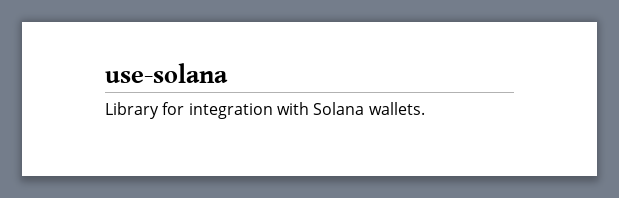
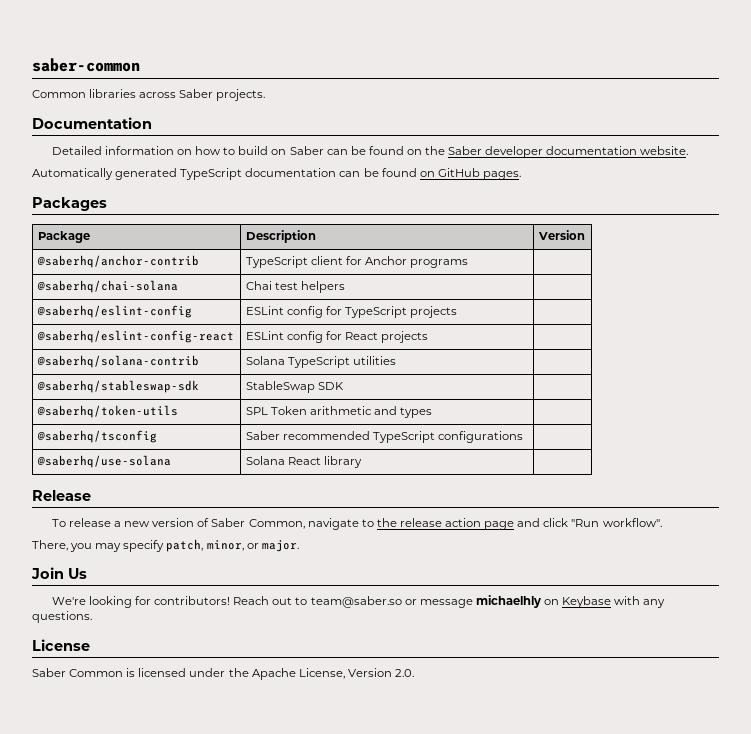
- use-solana
- Library for integration with Solana wallets.
+ saber-common
+ Common libraries across Saber projects.
+ Documentation
+ Detailed information on how to build on Saber can be found on the Saber developer documentation website.
+ Automatically generated TypeScript documentation can be found on GitHub pages.
+ Packages
+ Package | Description | Version
+ @saberhq/anchor-contrib | TypeScript client for Anchor programs |
+ @saberhq/chai-solana | Chai test helpers |
+ @saberhq/eslint-config | ESLint config for TypeScript projects |
+ @saberhq/eslint-config-react | ESLint config for React projects |
+ @saberhq/solana-contrib | Solana TypeScript utilities |
+ @saberhq/stableswap-sdk | StableSwap SDK |
+ @saberhq/token-utils | SPL Token arithmetic and types |
+ @saberhq/tsconfig | Saber recommended TypeScript configurations |
+ @saberhq/use-solana | Solana React library |
+ Release
+ To release a new version of Saber Common, navigate to the release action page and click "Run workflow".
+ There, you may specify patch, minor, or major.
+ Join Us
+ We're looking for contributors! Reach out to team@saber.so or message michaelhly on Keybase with any questions.
+ License
+ Saber Common is licensed under the Apache License, Version 2.0.

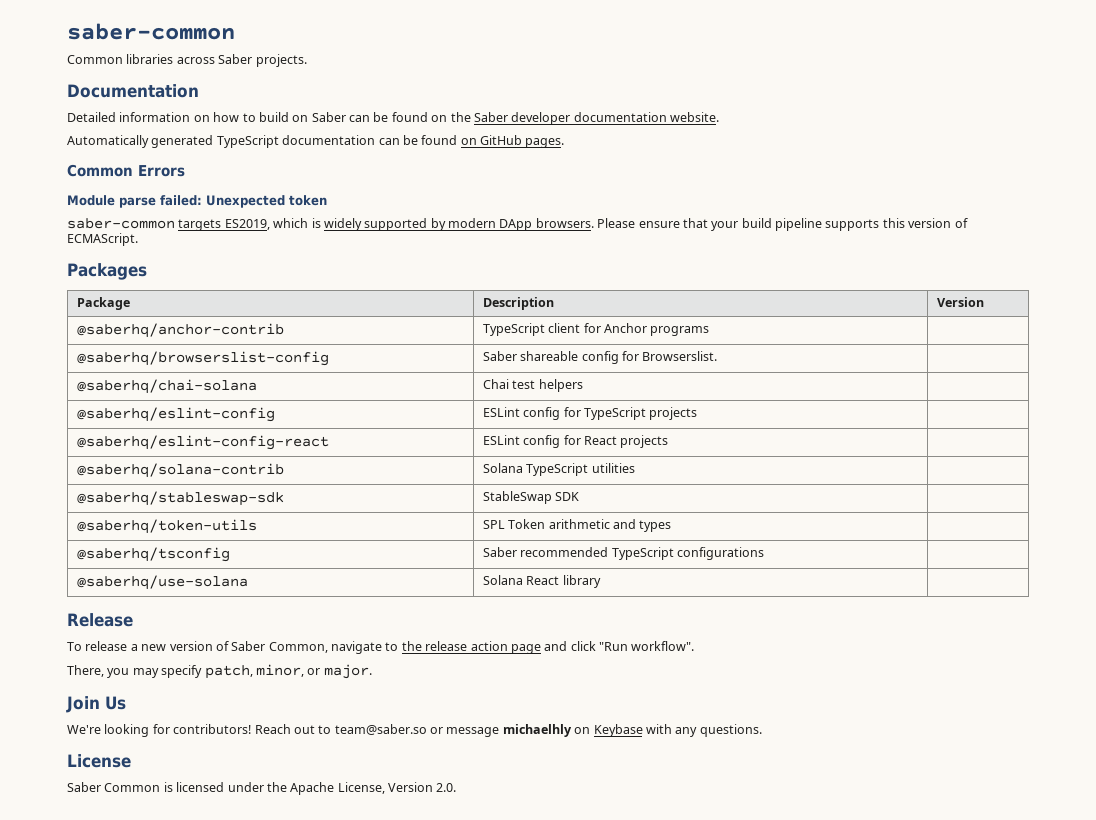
+ Common Errors
+ Module parse failed: Unexpected token
+ saber-common targets ES2019, which is widely supported by modern DApp browsers. Please ensure that your build pipeline supports this version of ECMAScript.
+ @saberhq/browserslist-config | Saber shareable config for Browserslist. |

